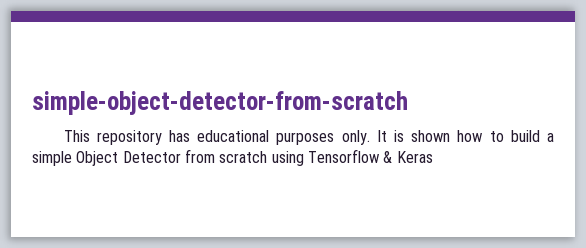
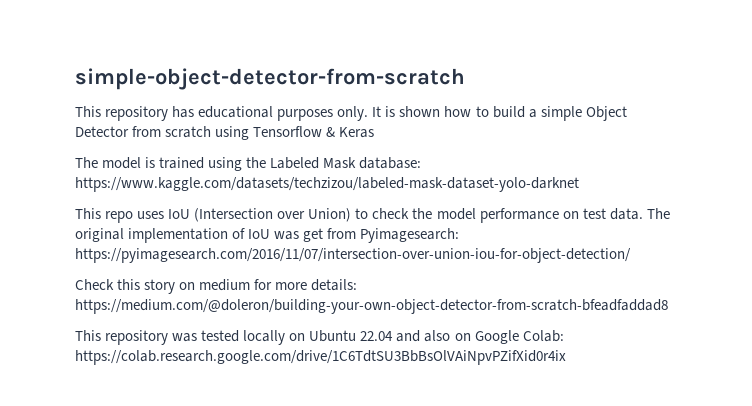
+ The model is trained using the Labeled Mask database: https://www.kaggle.com/datasets/techzizou/labeled-mask-dataset-yolo-darknet
+ This repo uses IoU (Intersection over Union) to check the model performance on test data. The original implementation of IoU was get from Pyimagesearch: https://pyimagesearch.com/2016/11/07/intersection-over-union-iou-for-object-detection/
+ Check this story on medium for more details: https://medium.com/@doleron/building-your-own-object-detector-from-scratch-bfeadfaddad8
+ This repository was tested locally on Ubuntu 22.04 and also on Google Colab: https://colab.research.google.com/drive/1C6TdtSU3BbBsOlVAiNpvPZifXid0r4ix

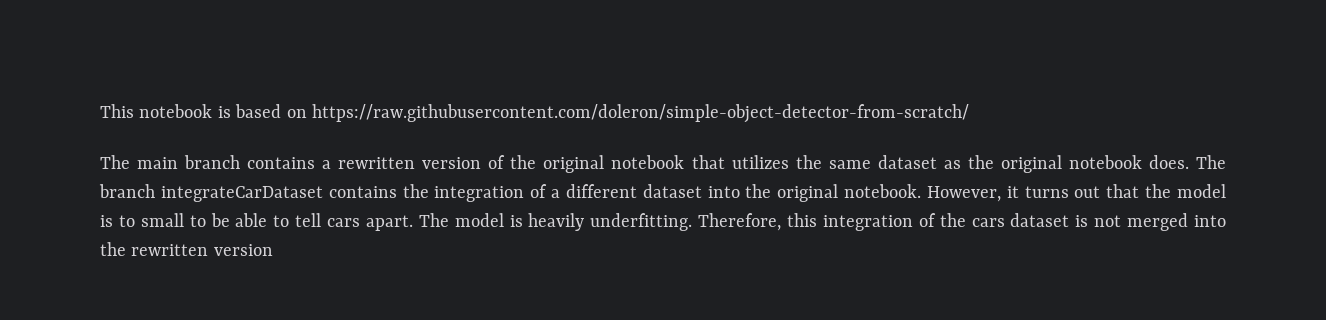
- simple-object-detector-from-scratch
- This repository has educational purposes only. It is shown how to build a simple Object Detector from scratch using Tensorflow & Keras
- The model is trained using the Labeled Mask database: https://www.kaggle.com/datasets/techzizou/labeled-mask-dataset-yolo-darknet
- This repo uses IoU (Intersection over Union) to check the model performance on test data. The original implementation of IoU was get from Pyimagesearch: https://pyimagesearch.com/2016/11/07/intersection-over-union-iou-for-object-detection/
- Check this story on medium for more details: https://medium.com/@doleron/building-your-own-object-detector-from-scratch-bfeadfaddad8
- This repository was tested locally on Ubuntu 22.04 and also on Google Colab: https://colab.research.google.com/drive/1C6TdtSU3BbBsOlVAiNpvPZifXid0r4ix
+ This notebook is based on https://raw.githubusercontent.com/doleron/simple-object-detector-from-scratch/
+ The main branch contains a rewritten version of the original notebook that utilizes the same dataset as the original notebook does. The branch integrateCarDataset contains the integration of a different dataset into the original notebook. However, it turns out that the model is to small to be able to tell cars apart. The model is heavily underfitting. Therefore, this integration of the cars dataset is not merged into the rewritten version

